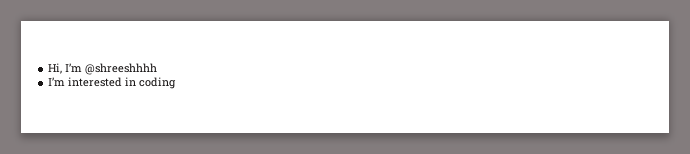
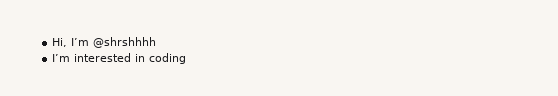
- Hi, I’m @shreeshhhh
+ Hi, I’m @shrshhhh

